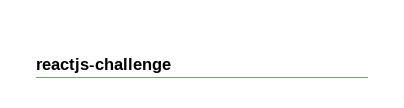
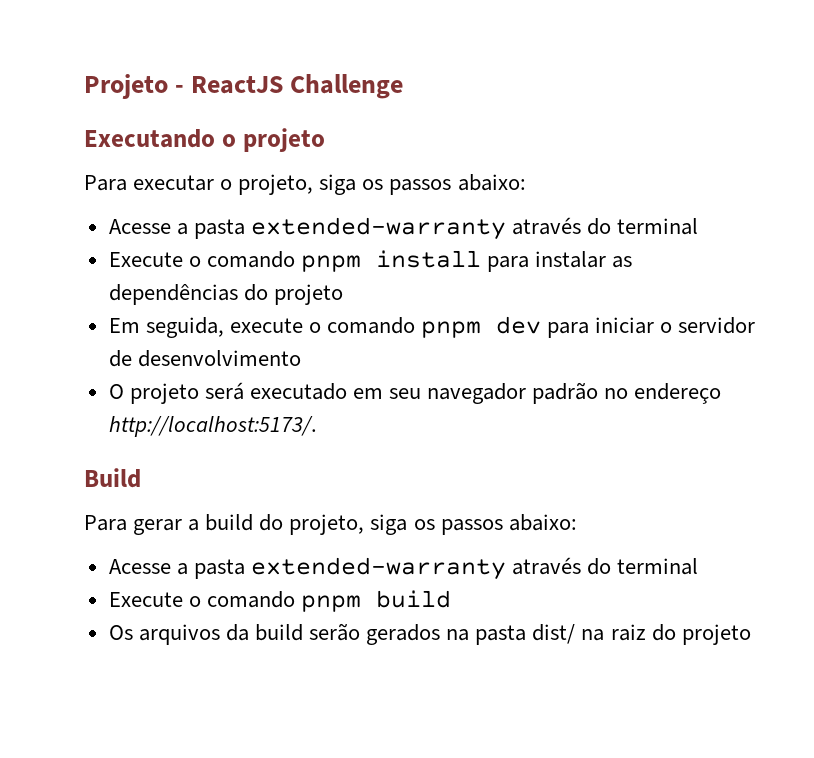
- reactjs-challenge
+ Projeto - ReactJS Challenge
+ Executando o projeto
+ Para executar o projeto, siga os passos abaixo:
+ Acesse a pasta extended-warranty através do terminal
+ Execute o comando pnpm install para instalar as dependências do projeto
+ Em seguida, execute o comando pnpm dev para iniciar o servidor de desenvolvimento
+ O projeto será executado em seu navegador padrão no endereço http://localhost:5173/.
+ Build
+ Para gerar a build do projeto, siga os passos abaixo:
+ Acesse a pasta extended-warranty através do terminal
+ Execute o comando pnpm build
+ Os arquivos da build serão gerados na pasta dist/ na raiz do projeto

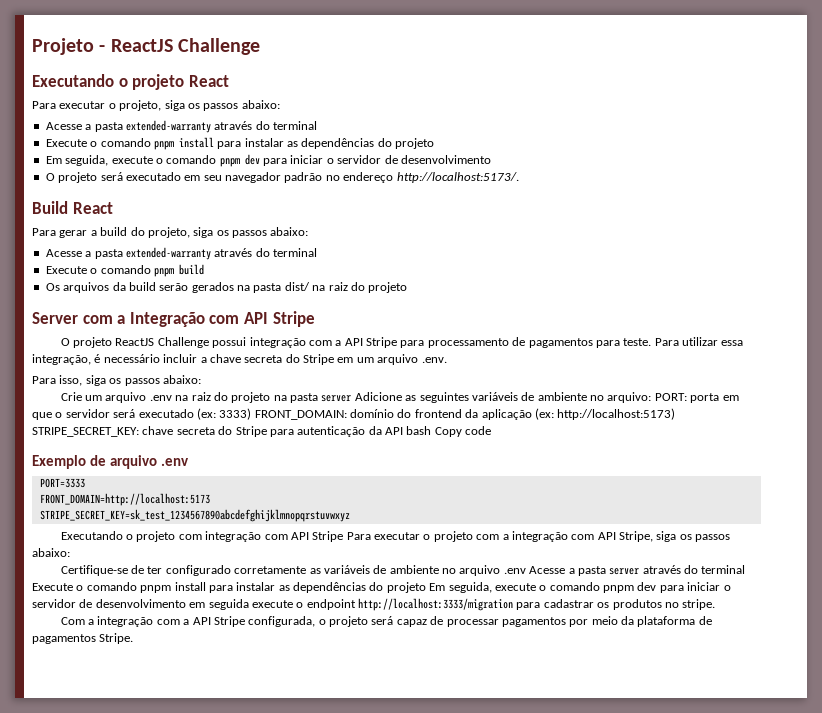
- Executando o projeto
+ Executando o projeto React
- Build
+ Build React
+ Server com a Integração com API Stripe
+ O projeto ReactJS Challenge possui integração com a API Stripe para processamento de pagamentos para teste. Para utilizar essa integração, é necessário incluir a chave secreta do Stripe em um arquivo .env.
+ Para isso, siga os passos abaixo:
+ Crie um arquivo .env na raiz do projeto na pasta server Adicione as seguintes variáveis de ambiente no arquivo: PORT: porta em que o servidor será executado (ex: 3333) FRONT_DOMAIN: domínio do frontend da aplicação (ex: http://localhost:5173) STRIPE_SECRET_KEY: chave secreta do Stripe para autenticação da API bash Copy code
+ Exemplo de arquivo .env
+ PORT=3333
+ FRONT_DOMAIN=http://localhost:5173
+ STRIPE_SECRET_KEY=sk_test_1234567890abcdefghijklmnopqrstuvwxyz
+ Executando o projeto com integração com API Stripe Para executar o projeto com a integração com API Stripe, siga os passos abaixo:
+ Certifique-se de ter configurado corretamente as variáveis de ambiente no arquivo .env Acesse a pasta server através do terminal Execute o comando pnpm install para instalar as dependências do projeto Em seguida, execute o comando pnpm dev para iniciar o servidor de desenvolvimento em seguida execute o endpoint http://localhost:3333/migration para cadastrar os produtos no stripe.
+ Com a integração com a API Stripe configurada, o projeto será capaz de processar pagamentos por meio da plataforma de pagamentos Stripe.

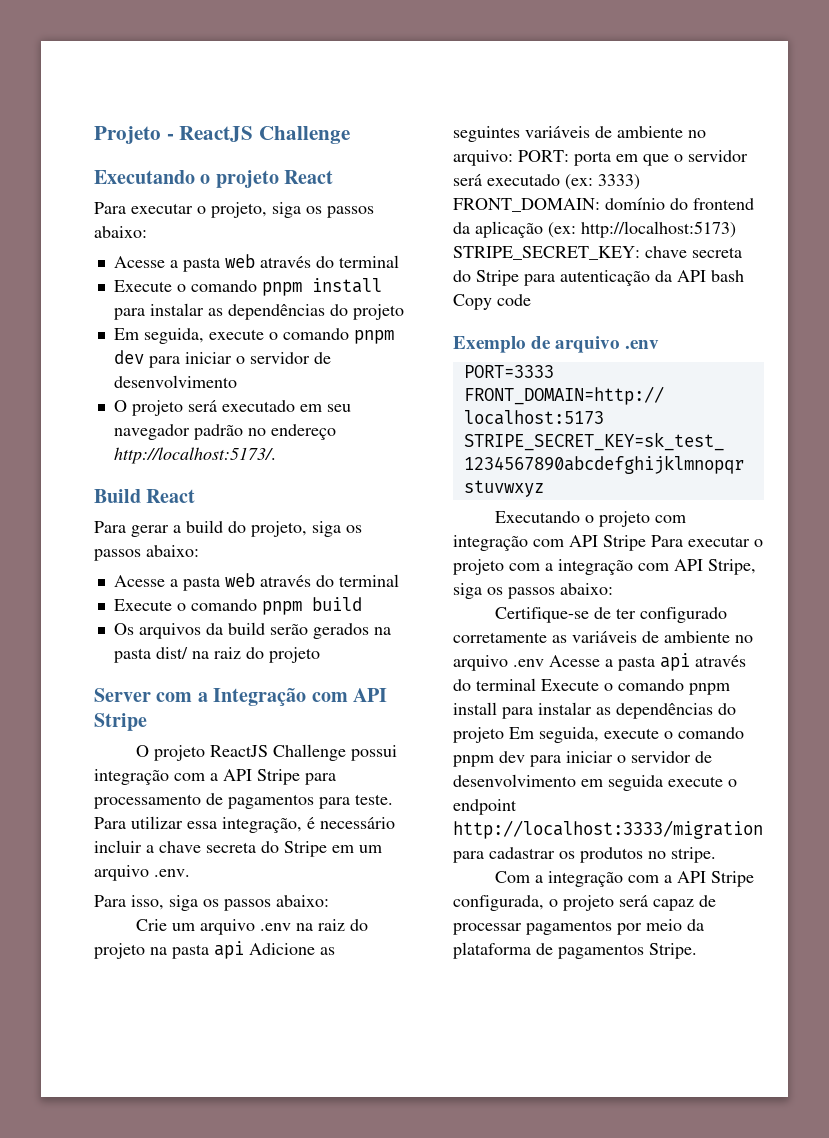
  Para executar o projeto, siga os passos abaixo:
- Acesse a pasta extended-warranty através do terminal
+ Acesse a pasta web através do terminal
  Para gerar a build do projeto, siga os passos abaixo:
- Acesse a pasta extended-warranty através do terminal
+ Acesse a pasta web através do terminal
- Crie um arquivo .env na raiz do projeto na pasta server Adicione as seguintes variáveis de ambiente no arquivo: PORT: porta em que o servidor será executado (ex: 3333) FRONT_DOMAIN: domínio do frontend da aplicação (ex: http://localhost:5173) STRIPE_SECRET_KEY: chave secreta do Stripe para autenticação da API bash Copy code
+ Crie um arquivo .env na raiz do projeto na pasta api Adicione as seguintes variáveis de ambiente no arquivo: PORT: porta em que o servidor será executado (ex: 3333) FRONT_DOMAIN: domínio do frontend da aplicação (ex: http://localhost:5173) STRIPE_SECRET_KEY: chave secreta do Stripe para autenticação da API bash Copy code
- Certifique-se de ter configurado corretamente as variáveis de ambiente no arquivo .env Acesse a pasta server através do terminal Execute o comando pnpm install para instalar as dependências do projeto Em seguida, execute o comando pnpm dev para iniciar o servidor de desenvolvimento em seguida execute o endpoint http://localhost:3333/migration para cadastrar os produtos no stripe.
+ Certifique-se de ter configurado corretamente as variáveis de ambiente no arquivo .env Acesse a pasta api através do terminal Execute o comando pnpm install para instalar as dependências do projeto Em seguida, execute o comando pnpm dev para iniciar o servidor de desenvolvimento em seguida execute o endpoint http://localhost:3333/migration para cadastrar os produtos no stripe.

